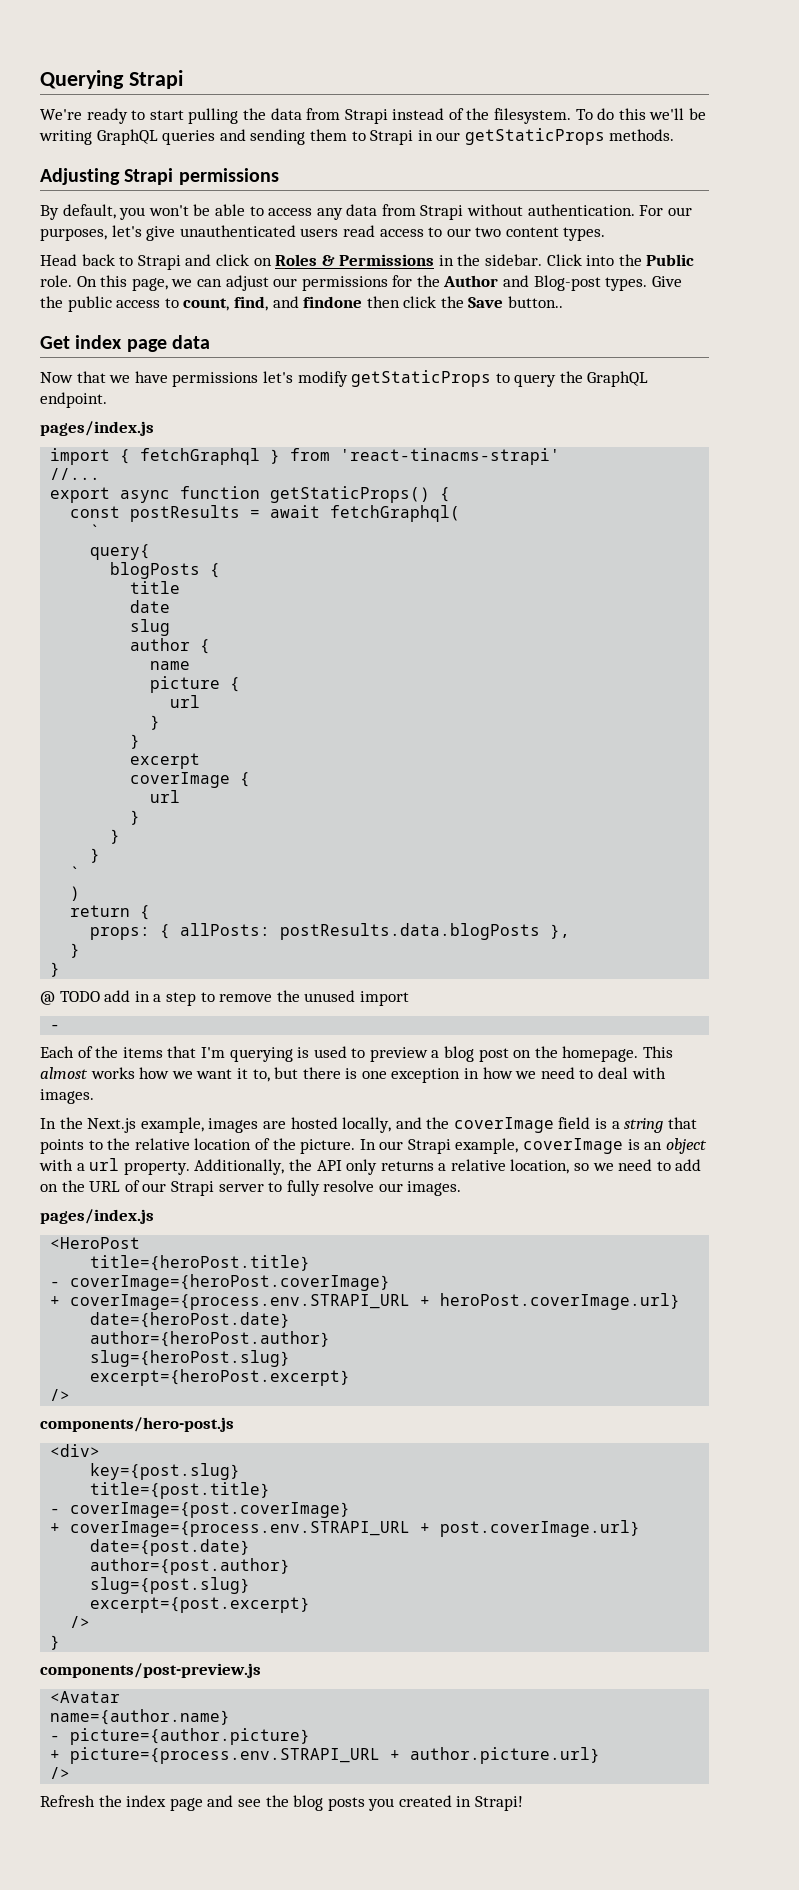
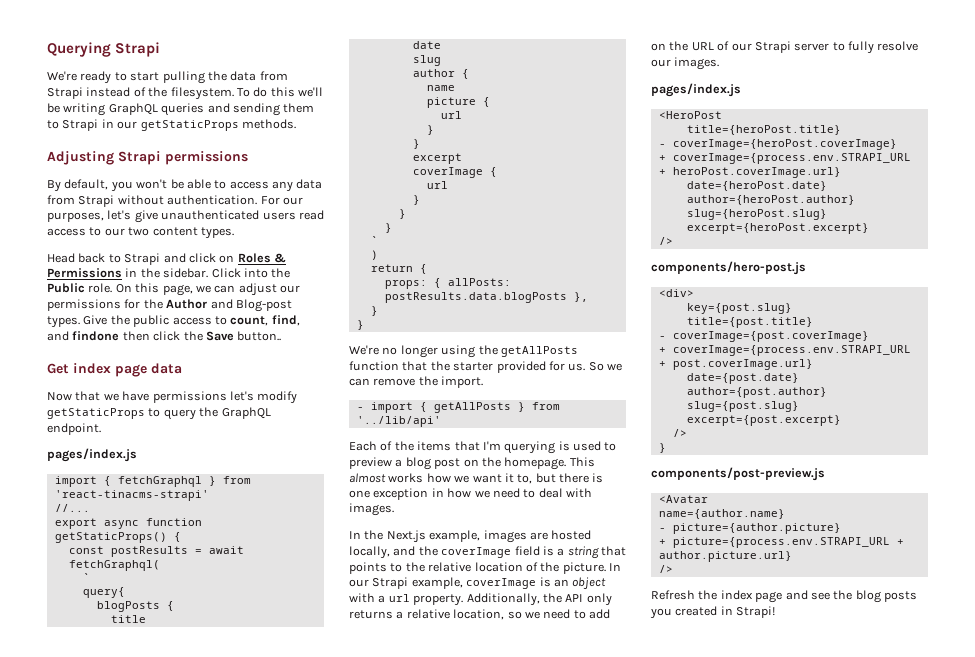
- @ TODO add in a step to remove the unused import
- -
+ We're no longer using the getAllPosts function that the starter provided for us. So we can remove the import.
+ - import { getAllPosts } from '../lib/api'

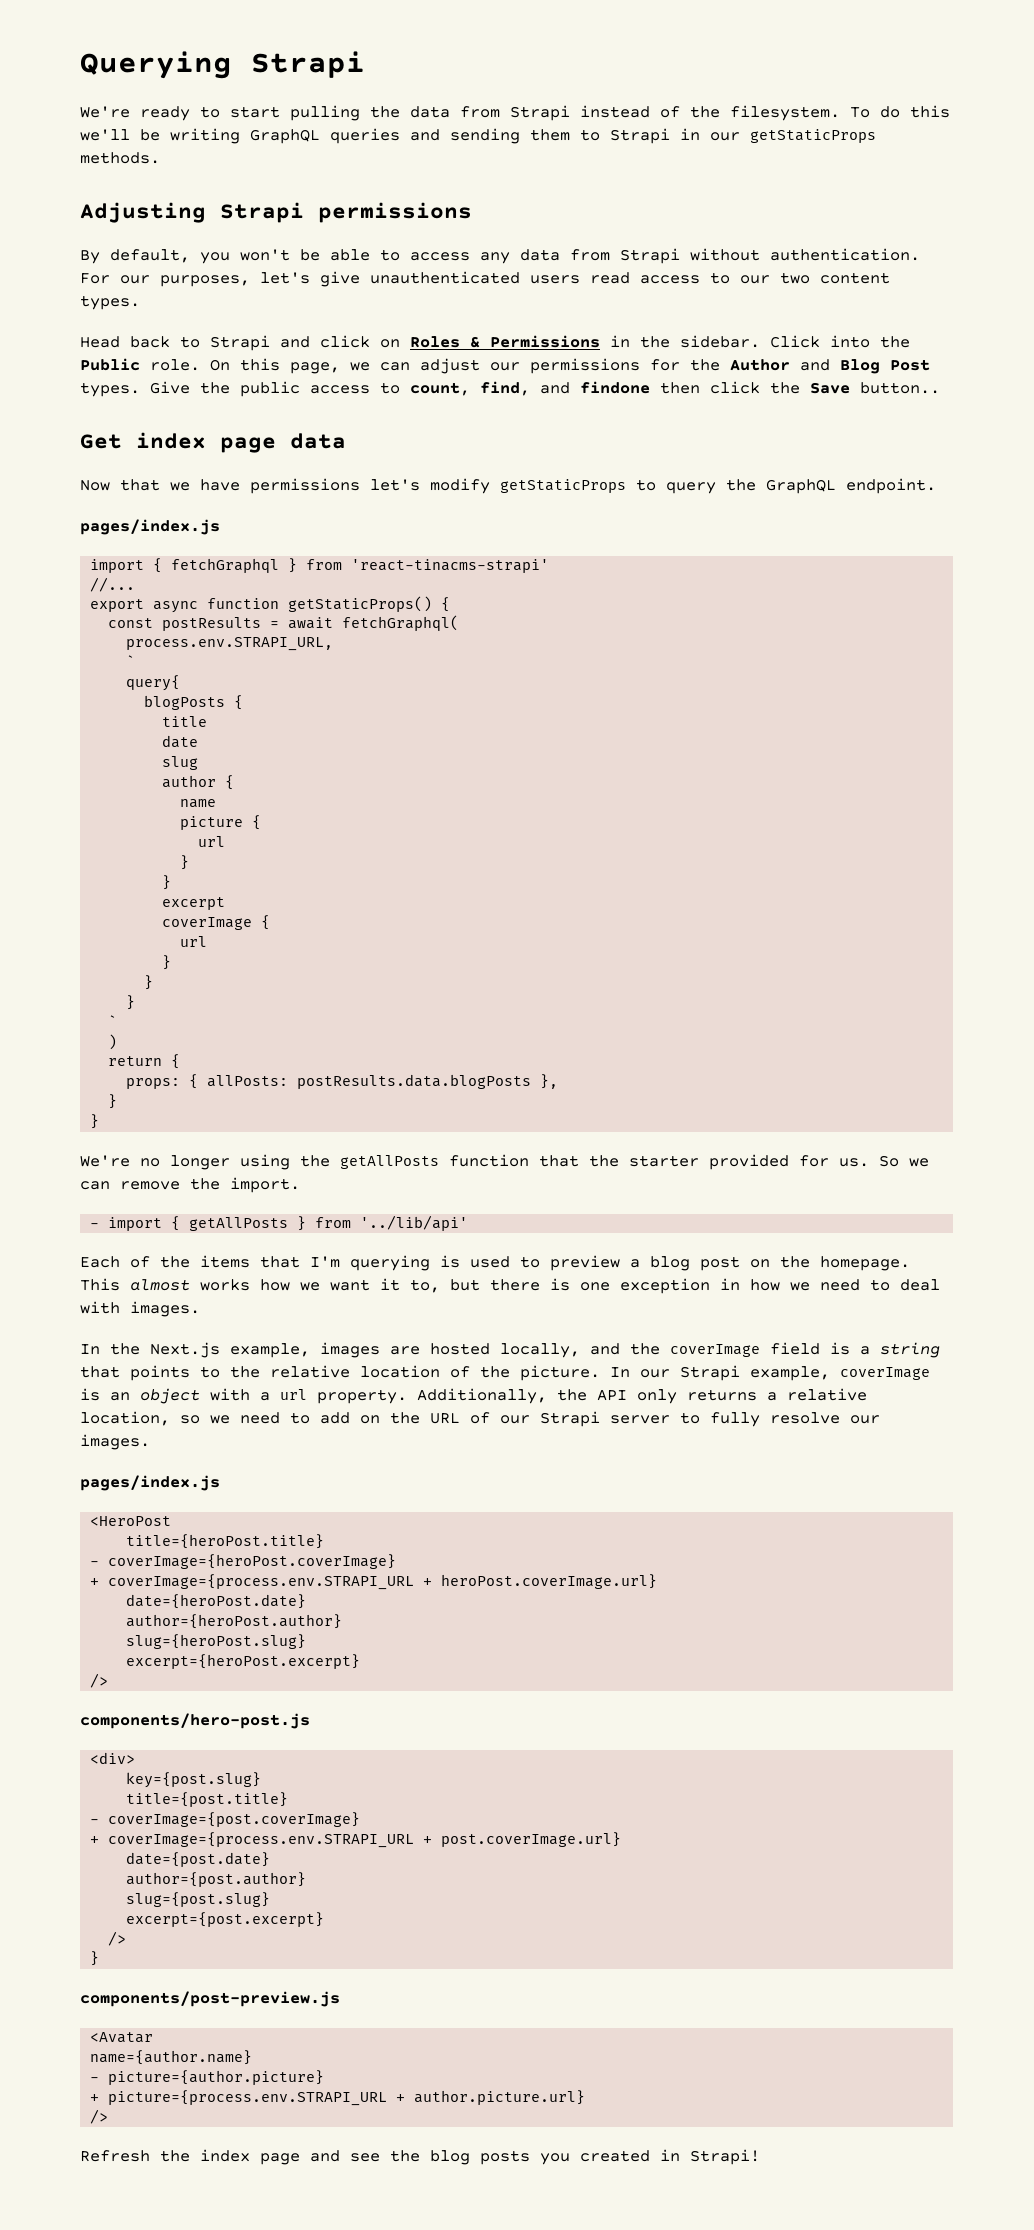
- On this page, we can adjust our permissions for the Author and Blog-post types.
+ On this page, we can adjust our permissions for the Author and Blog Post types.
+ process.env.STRAPI_URL,

